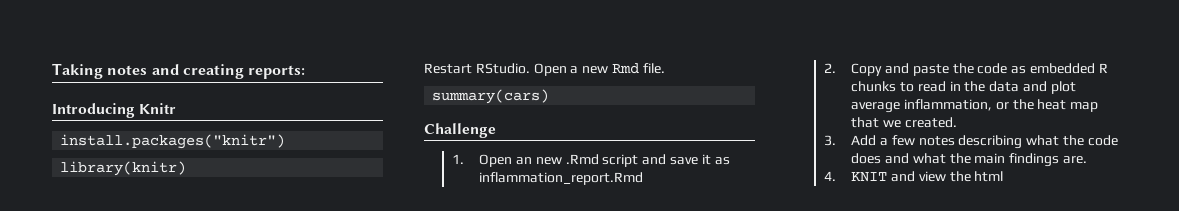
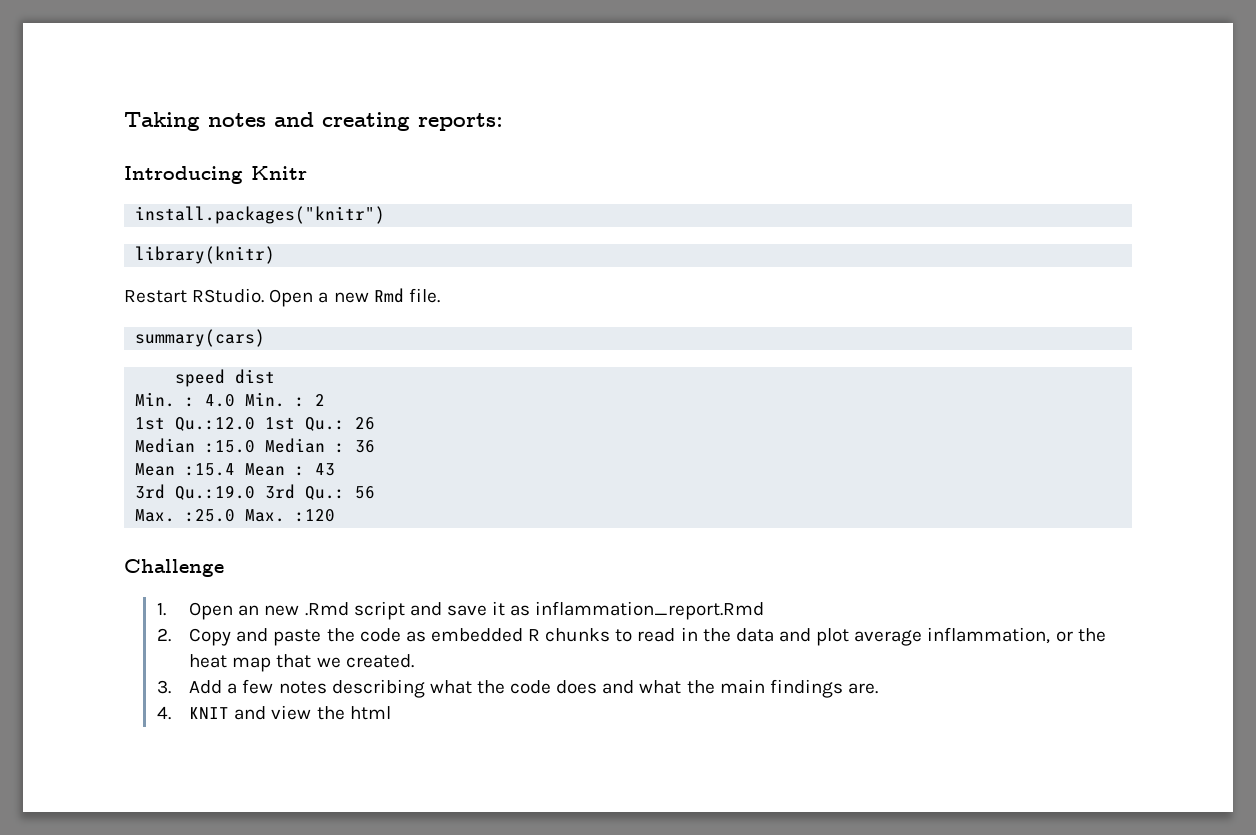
+ speed dist
+ Min. : 4.0 Min. : 2
+ 1st Qu.:12.0 1st Qu.: 26
+ Median :15.0 Median : 36
+ Mean :15.4 Mean : 43
+ 3rd Qu.:19.0 3rd Qu.: 56
+ Max. :25.0 Max. :120

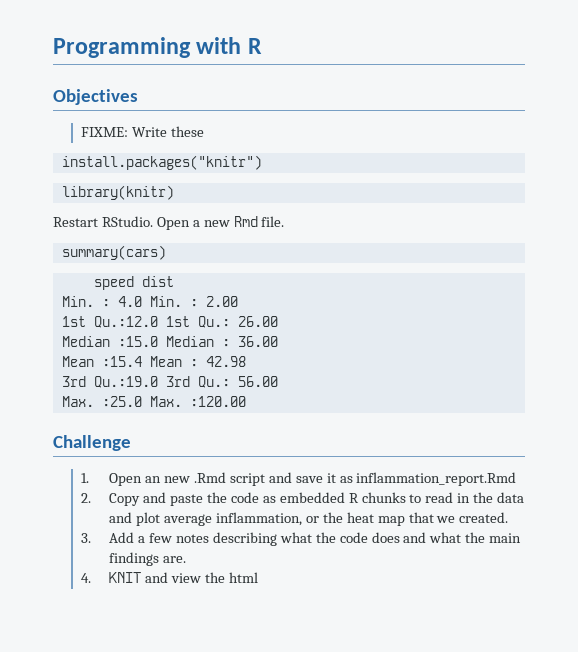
- Taking notes and creating reports:
- Introducing Knitr
+ Programming with R
+ Objectives
+ FIXME: Write these
- Min. : 4.0 Min. : 2
+ Min. : 4.0 Min. : 2.00
- 1st Qu.:12.0 1st Qu.: 26
+ 1st Qu.:12.0 1st Qu.: 26.00
- Median :15.0 Median : 36
+ Median :15.0 Median : 36.00
- Mean :15.4 Mean : 43
+ Mean :15.4 Mean : 42.98
- 3rd Qu.:19.0 3rd Qu.: 56
+ 3rd Qu.:19.0 3rd Qu.: 56.00
- Max. :25.0 Max. :120
+ Max. :25.0 Max. :120.00

